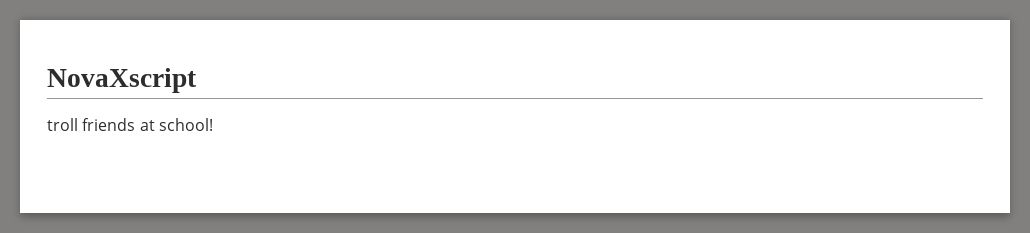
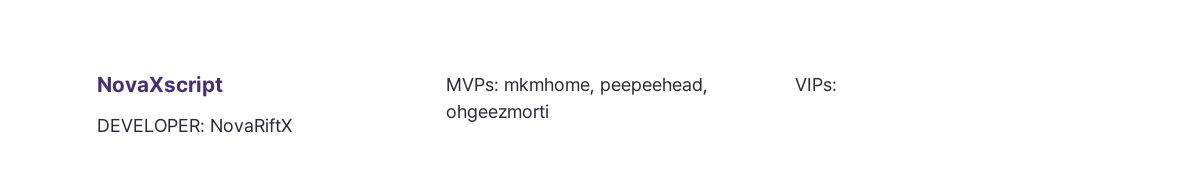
- troll friends at school!
+ DEVELOPER: NovaRiftX
+ MVPs: mkmhome, peepeehead, ohgeezmorti
+ VIPs:

